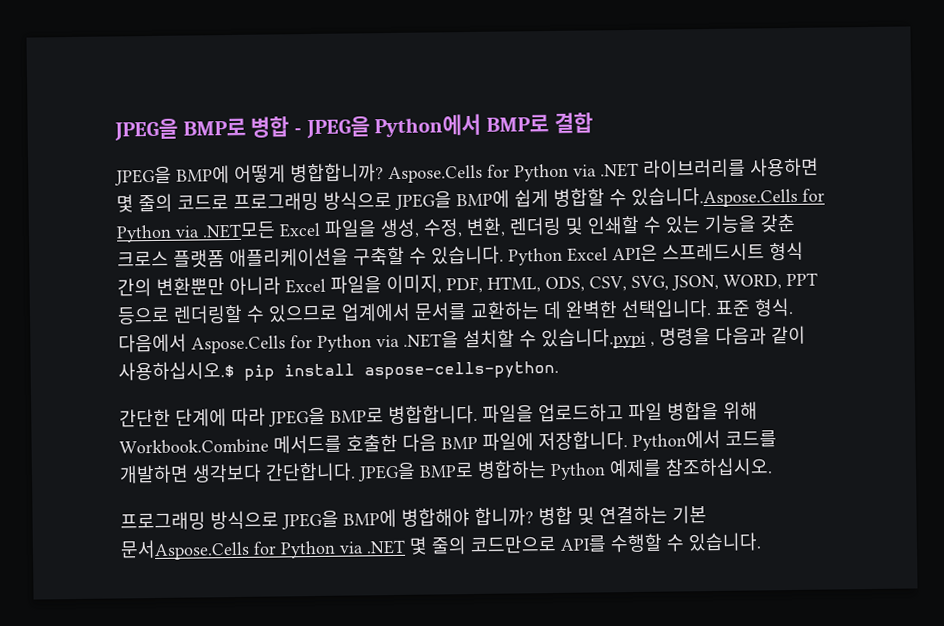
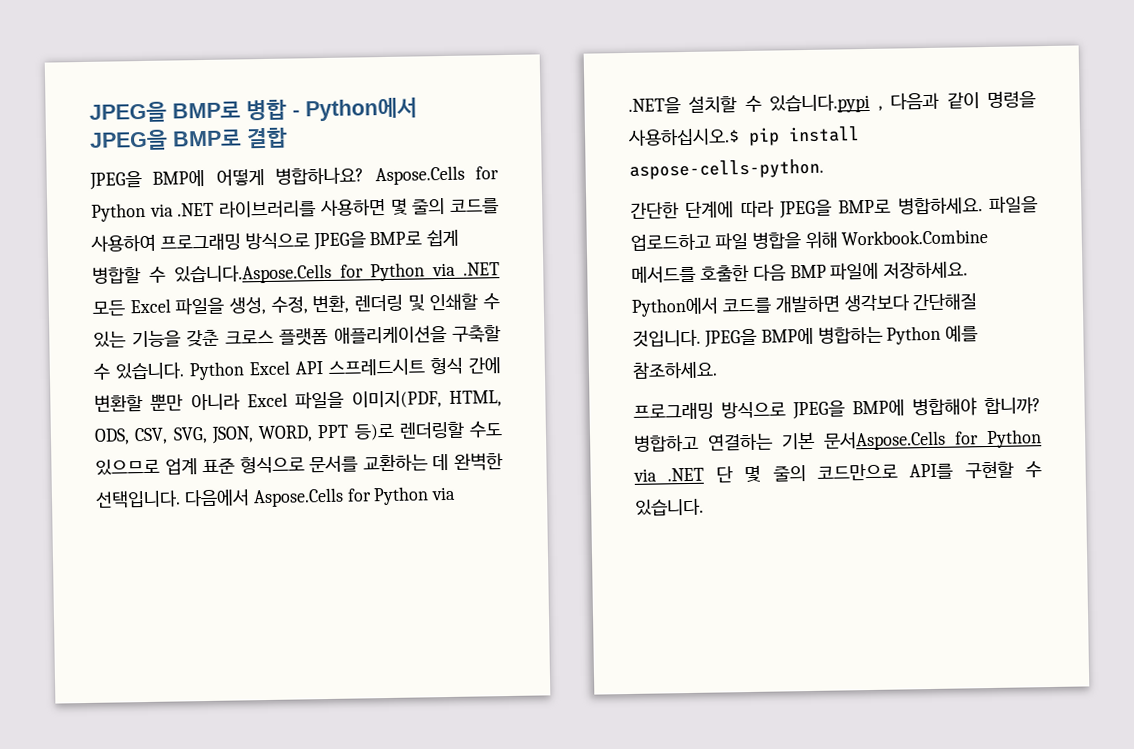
- JPEG을 BMP로 병합 - JPEG을 Python에서 BMP로 결합
+ JPEG을 BMP로 병합 - Python에서 JPEG을 BMP로 결합
- JPEG을 BMP에 어떻게 병합합니까?
+ JPEG을 BMP에 어떻게 병합하나요?
- Aspose.Cells for Python via .NET 라이브러리를 사용하면 몇 줄의 코드로 프로그래밍 방식으로 JPEG을 BMP에 쉽게 병합할 수 있습니다.Aspose.Cells for Python via .NET모든 Excel 파일을 생성, 수정, 변환, 렌더링 및 인쇄할 수 있는 기능을 갖춘 크로스 플랫폼 애플리케이션을 구축할 수 있습니다.
+ Aspose.Cells for Python via .NET 라이브러리를 사용하면 몇 줄의 코드를 사용하여 프로그래밍 방식으로 JPEG을 BMP로 쉽게 병합할 수 있습니다.Aspose.Cells for Python via .NET 모든 Excel 파일을 생성, 수정, 변환, 렌더링 및 인쇄할 수 있는 기능을 갖춘 크로스 플랫폼 애플리케이션을 구축할 수 있습니다.
- Python Excel API은 스프레드시트 형식 간의 변환뿐만 아니라 Excel 파일을 이미지, PDF, HTML, ODS, CSV, SVG, JSON, WORD, PPT 등으로 렌더링할 수 있으므로 업계에서 문서를 교환하는 데 완벽한 선택입니다.
+ Python Excel API 스프레드시트 형식 간에 변환할 뿐만 아니라 Excel 파일을 이미지(PDF, HTML, ODS, CSV, SVG, JSON, WORD, PPT 등)로 렌더링할 수도 있으므로 업계 표준 형식으로 문서를 교환하는 데 완벽한 선택입니다.
- 표준 형식.
- 다음에서 Aspose.Cells for Python via .NET을 설치할 수 있습니다.pypi , 명령을 다음과 같이 사용하십시오.$ pip install aspose-cells-python.
+ 다음에서 Aspose.Cells for Python via .NET을 설치할 수 있습니다.pypi , 다음과 같이 명령을 사용하십시오.$ pip install aspose-cells-python.
- 간단한 단계에 따라 JPEG을 BMP로 병합합니다.
+ 간단한 단계에 따라 JPEG을 BMP로 병합하세요.
- 파일을 업로드하고 파일 병합을 위해 Workbook.Combine 메서드를 호출한 다음 BMP 파일에 저장합니다.
+ 파일을 업로드하고 파일 병합을 위해 Workbook.Combine 메서드를 호출한 다음 BMP 파일에 저장하세요.
- Python에서 코드를 개발하면 생각보다 간단합니다. JPEG을 BMP로 병합하는 Python 예제를 참조하십시오.
+ Python에서 코드를 개발하면 생각보다 간단해질 것입니다. JPEG을 BMP에 병합하는 Python 예를 참조하세요.
- 병합 및 연결하는 기본 문서Aspose.Cells for Python via .NET 몇 줄의 코드만으로 API를 수행할 수 있습니다.
+ 병합하고 연결하는 기본 문서Aspose.Cells for Python via .NET 단 몇 줄의 코드만으로 API를 구현할 수 있습니다.

